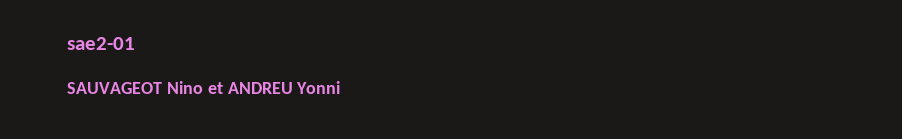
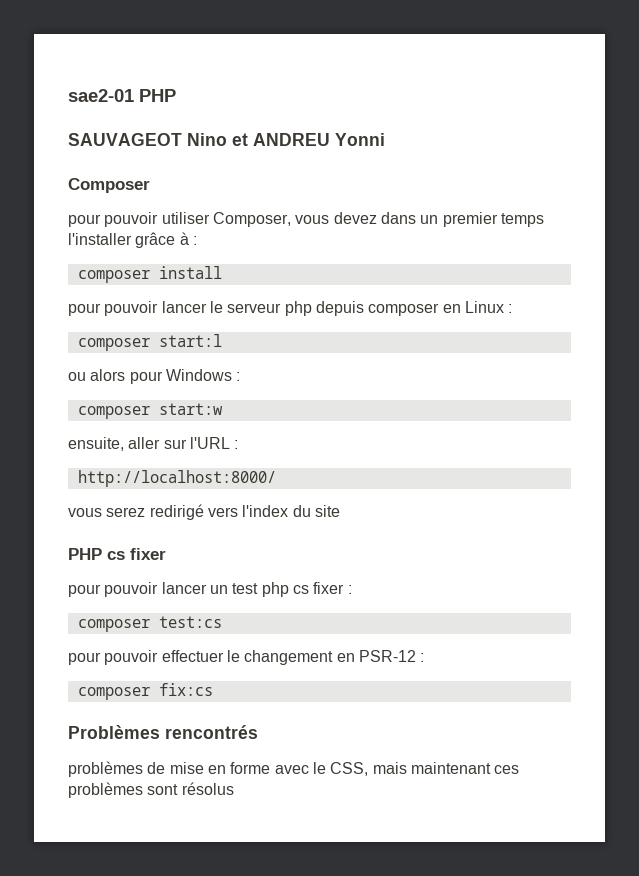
- sae2-01
+ sae2-01 PHP
+ Composer
+ pour pouvoir utiliser Composer, vous devez dans un premier temps l'installer grâce à :
+ composer install
+ pour pouvoir lancer le serveur php depuis composer en Linux :
+ composer start:l
+ ou alors pour Windows :
+ composer start:w
+ ensuite, aller sur l'URL :
+ http://localhost:8000/
+ vous serez redirigé vers l'index du site
+ PHP cs fixer
+ pour pouvoir lancer un test php cs fixer :
+ composer test:cs
+ pour pouvoir effectuer le changement en PSR-12 :
+ composer fix:cs
+ Problèmes rencontrés
+ problèmes de mise en forme avec le CSS, mais maintenant ces problèmes sont résolus

